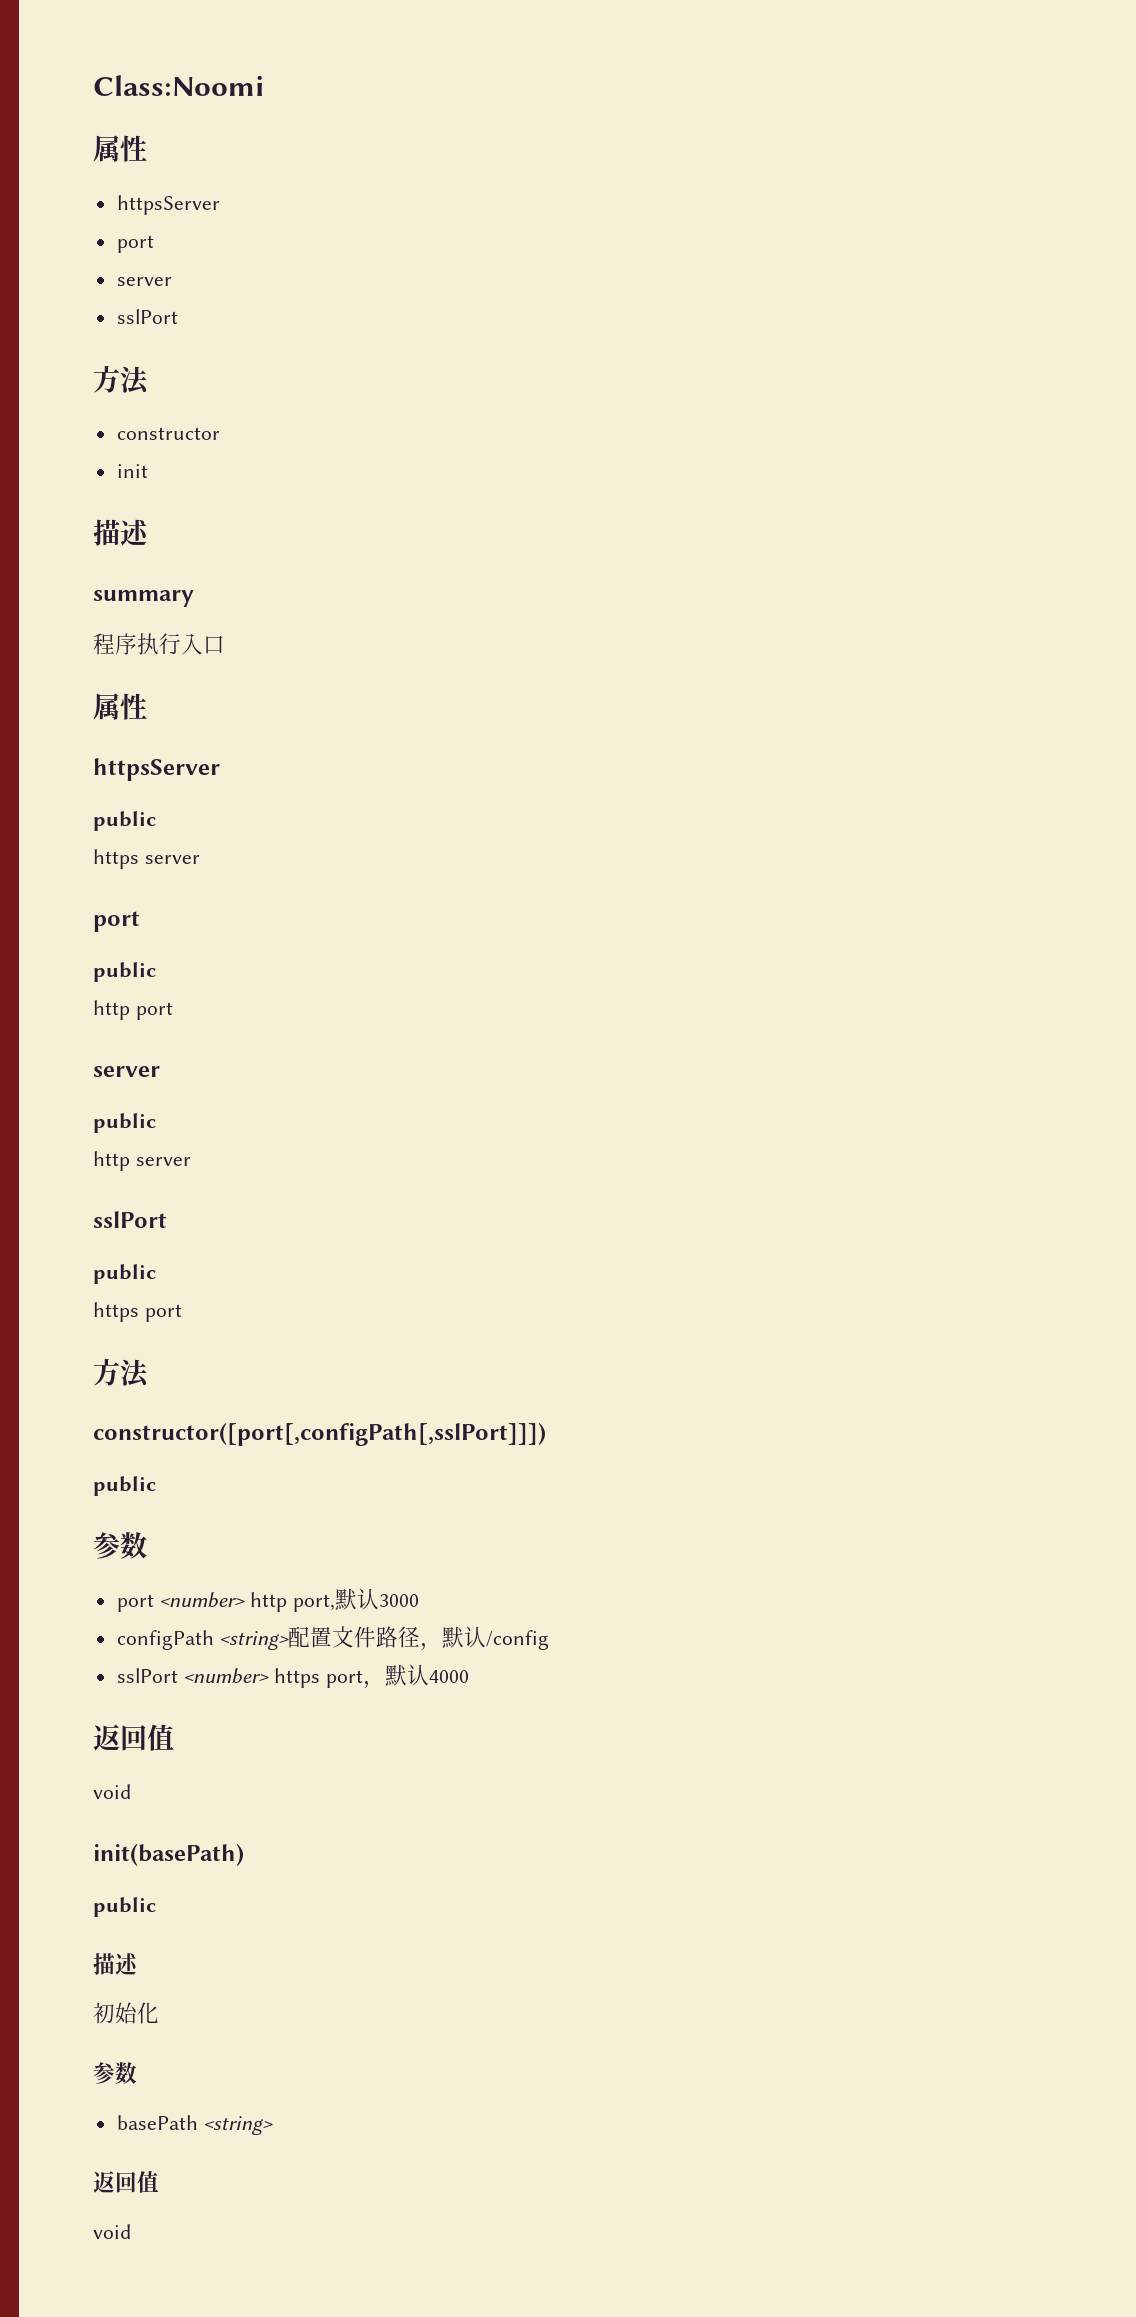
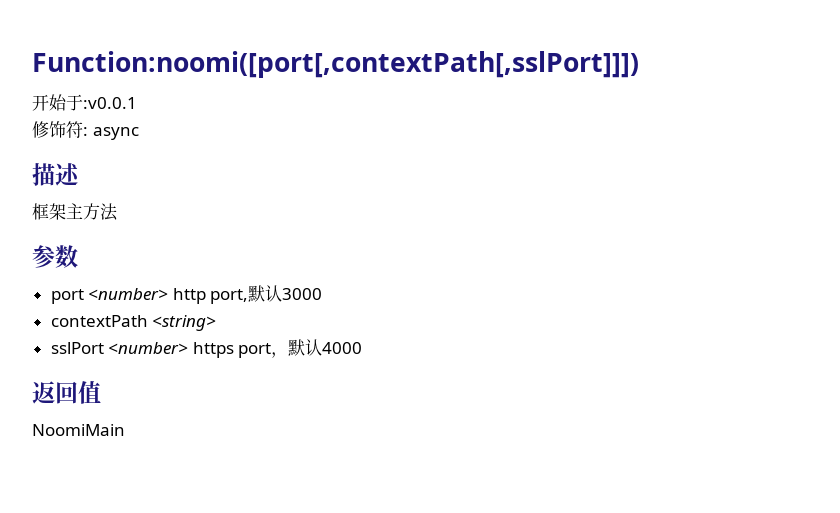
- Class:Noomi
- 属性
- httpsServer
- port
- server
- sslPort
- 方法
- constructor
- init
+ Function:noomi([port[,contextPath[,sslPort]]])
+ 开始于:v0.0.1
+ 修饰符: async
  描述
- summary
- 程序执行入口
- 属性
- httpsServer
- public
- https server
- port
- public
- http port
- server
- public
- http server
- sslPort
- public
- https port
- 方法
- constructor([port[,configPath[,sslPort]]])
- public
+ 框架主方法
- configPath <string>配置文件路径，默认/config
+ contextPath <string>
  sslPort <number> https port，默认4000
  返回值
- void
- init(basePath)
- public
- 描述
- 初始化
- 参数
- basePath <string>
- 返回值
- void
+ NoomiMain

